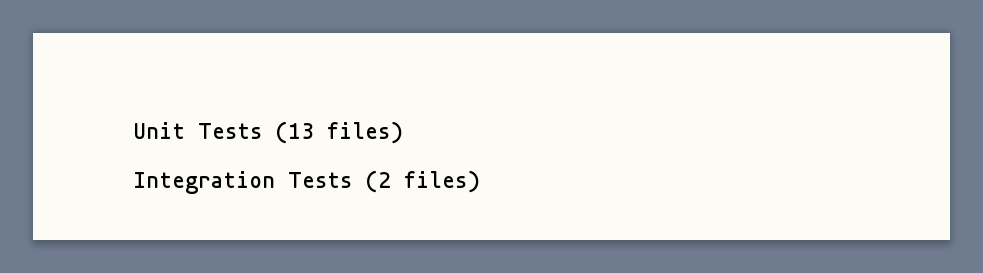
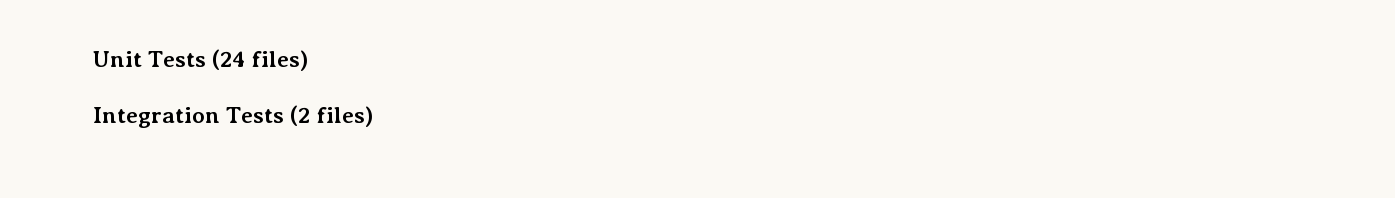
- Unit Tests (13 files)
+ Unit Tests (24 files)

